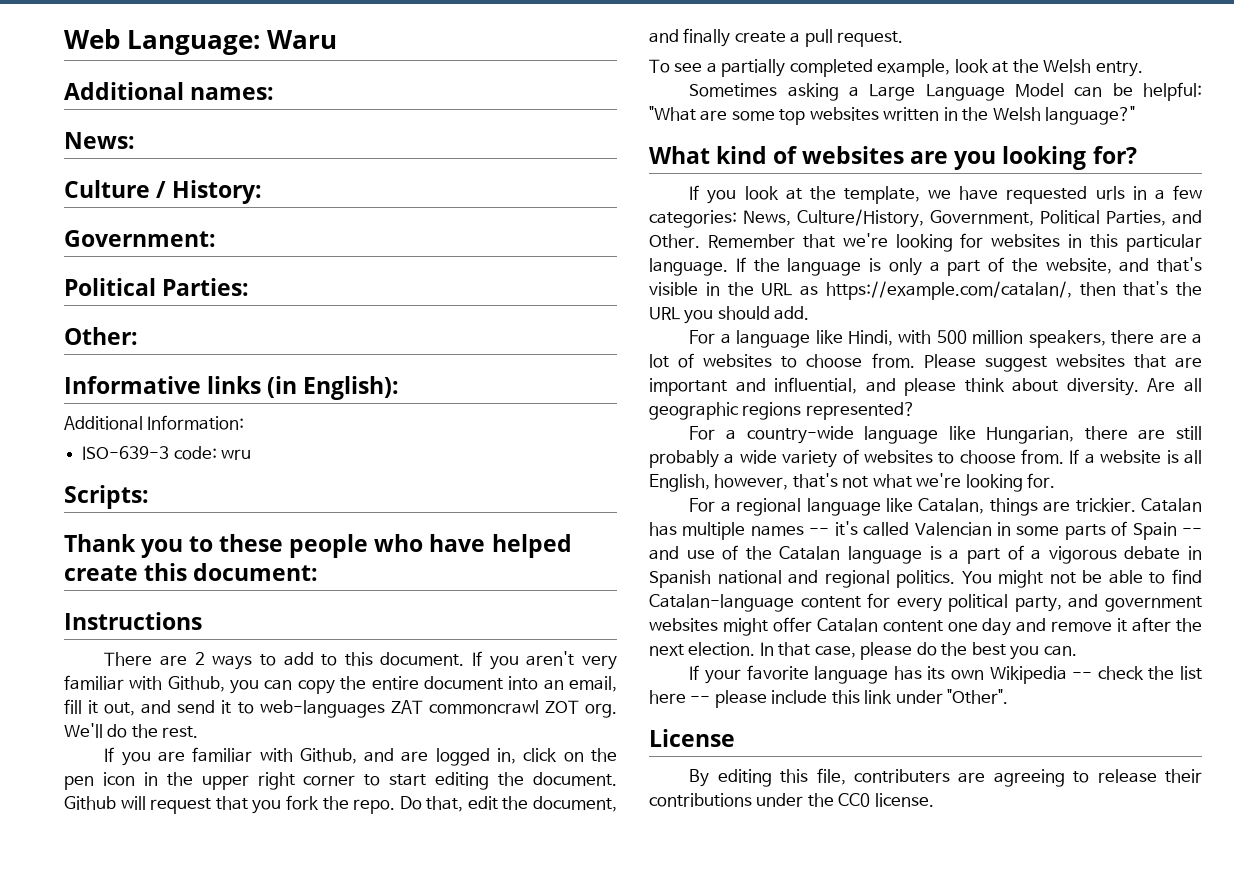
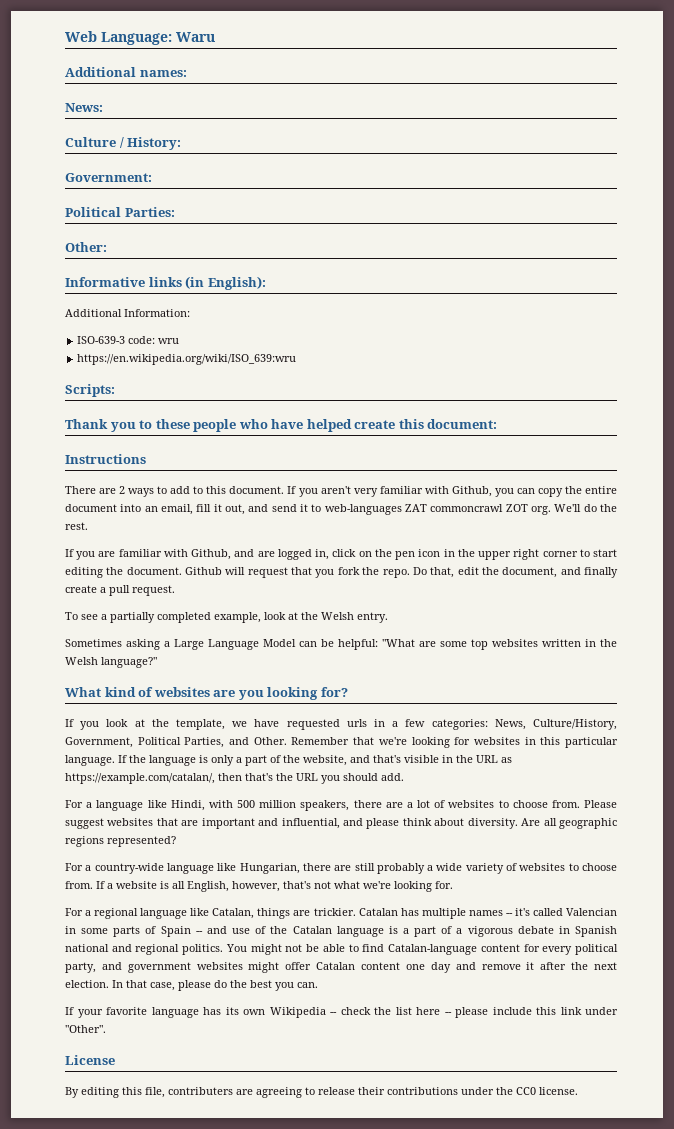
+ https://en.wikipedia.org/wiki/ISO_639:wru

